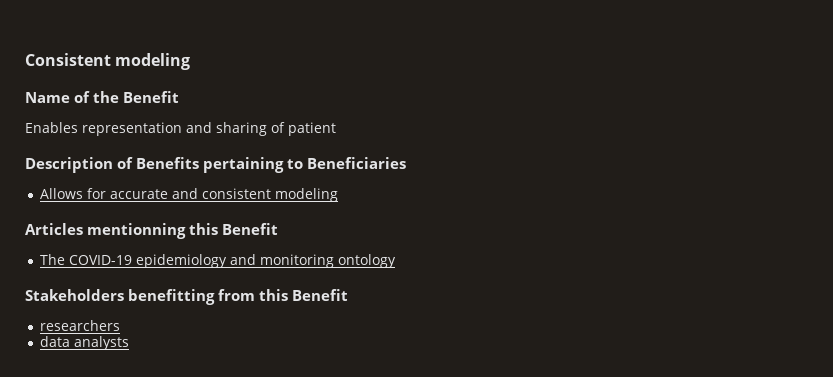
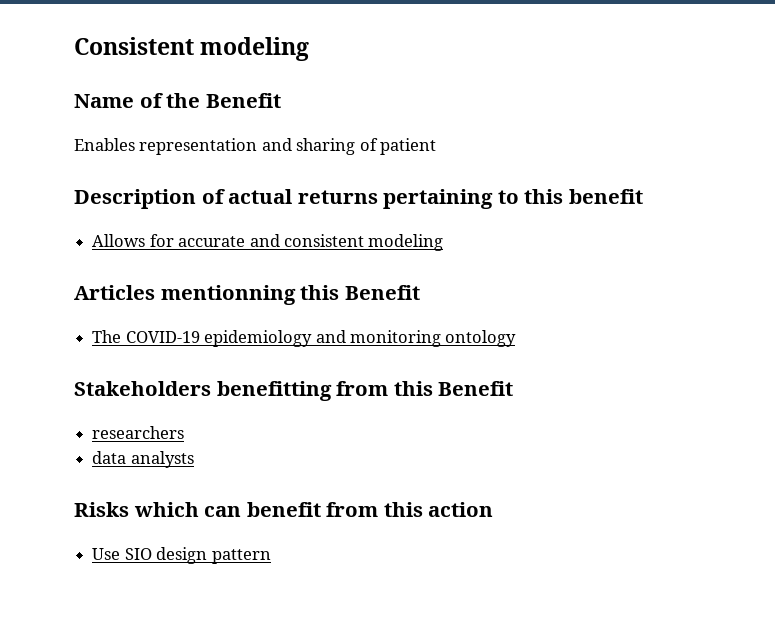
- Description of Benefits pertaining to Beneficiaries
+ Description of actual returns pertaining to this benefit
+ Risks which can benefit from this action
+ Use SIO design pattern

